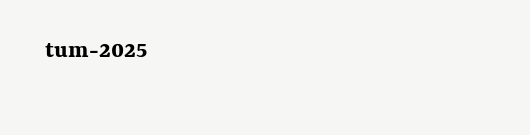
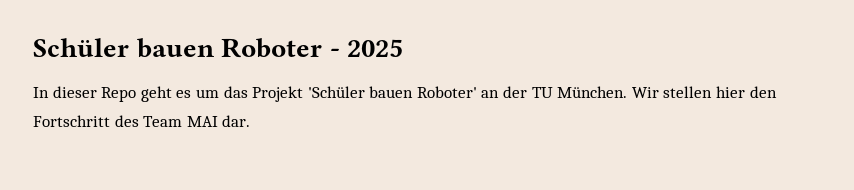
- tum-2025
+ Schüler bauen Roboter - 2025
+ In dieser Repo geht es um das Projekt 'Schüler bauen Roboter' an der TU München. Wir stellen hier den Fortschritt des Team MAI dar.

